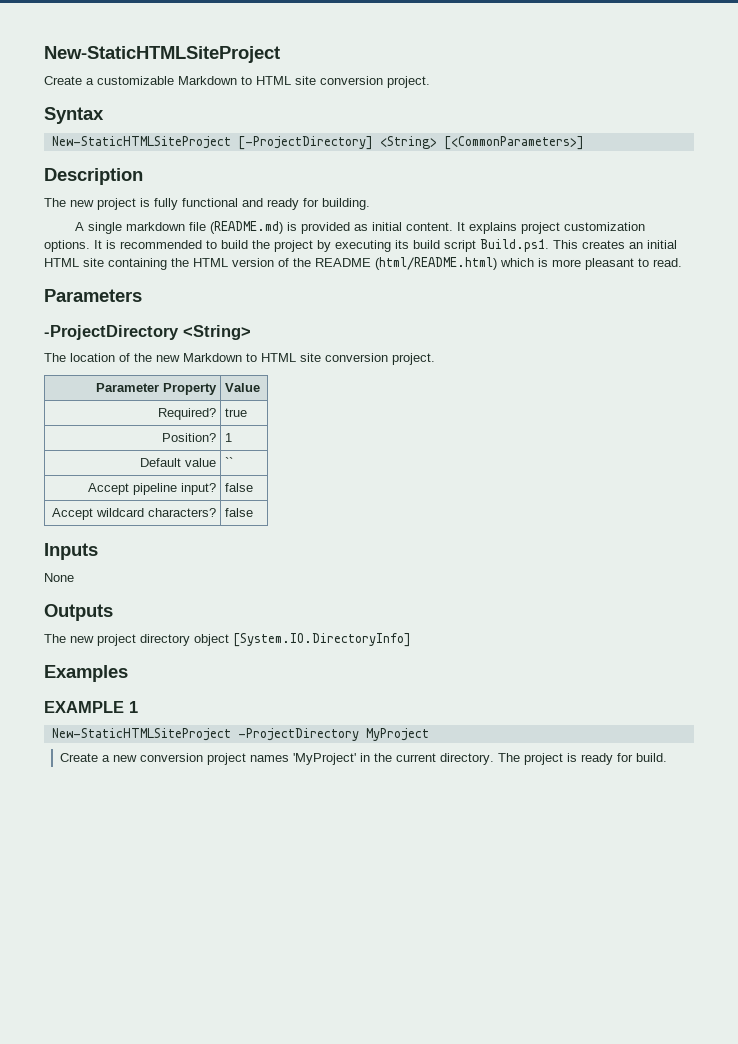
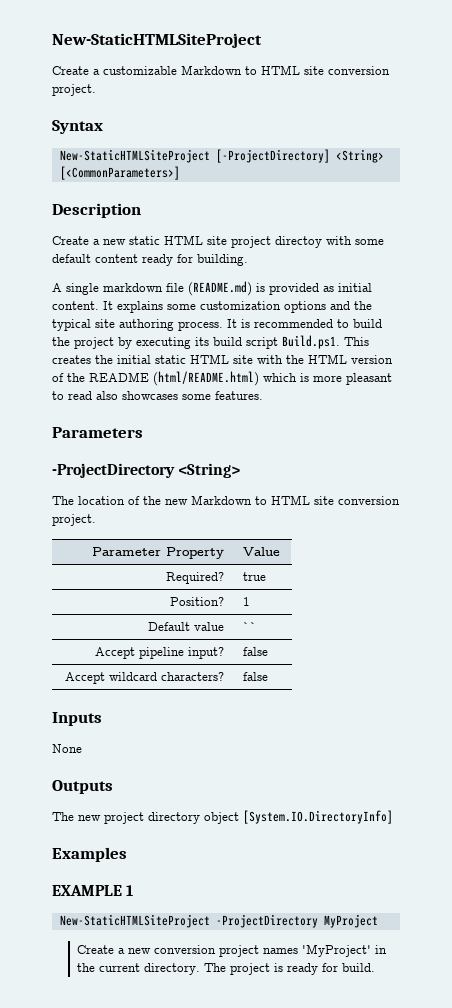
- The new project is fully functional and ready for building.
+ Create a new static HTML site project directoy with some default content ready for building.
- It explains project customization options.
+ It explains some customization options and the typical site authoring process.
- It is recommended to build the project by executing its build script Build.ps1. This creates an initial HTML site containing the HTML version of the README (html/README.html) which is more pleasant to read.
+ It is recommended to build the project by executing its build script Build.ps1. This creates the initial static HTML site with the HTML version of the README (html/README.html) which is more pleasant to read also showcases some features.

